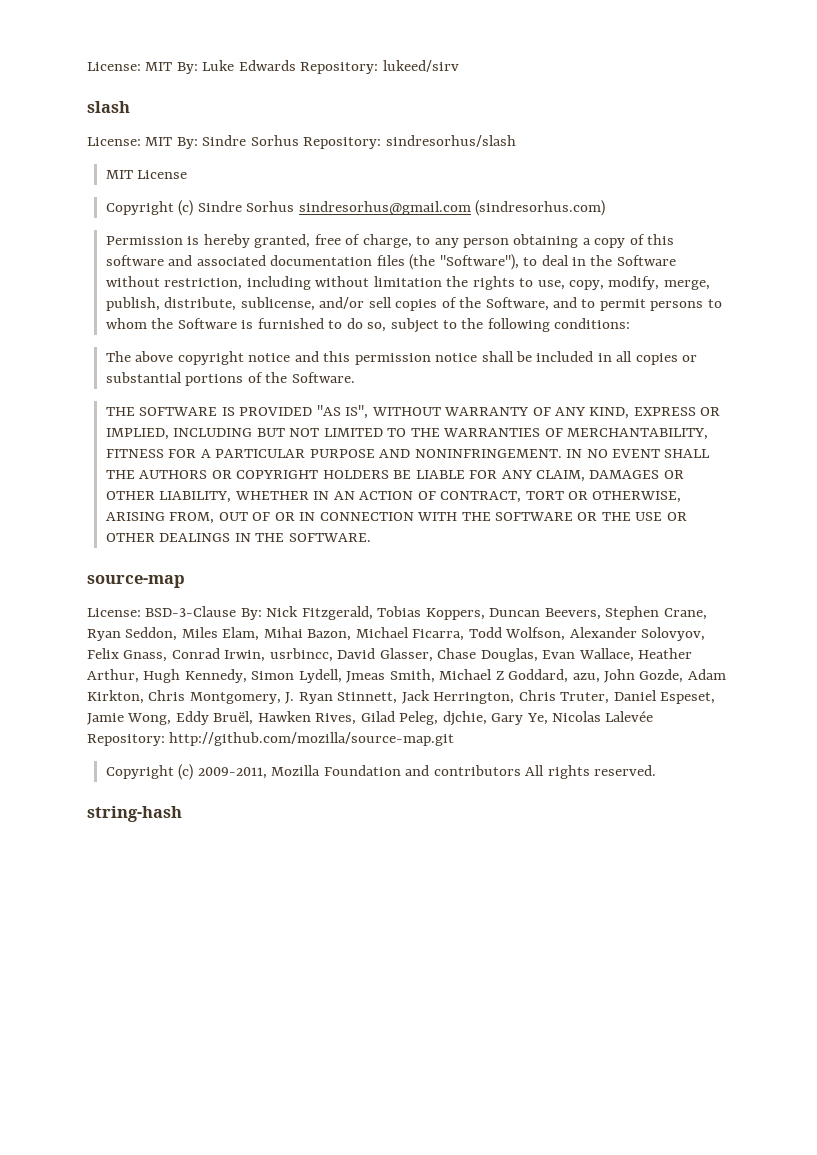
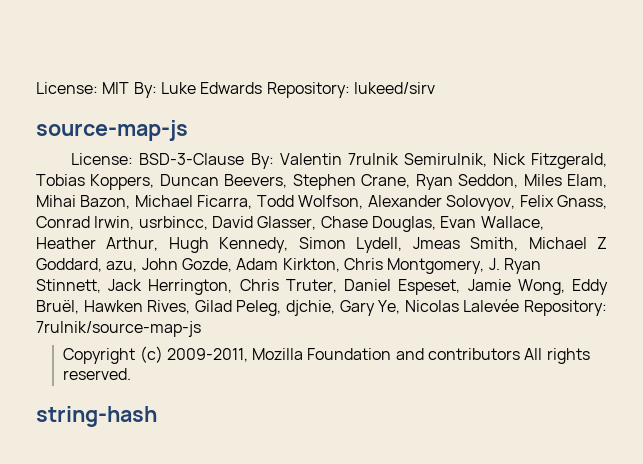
- slash
- License: MIT By: Sindre Sorhus Repository: sindresorhus/slash
- MIT License
- Copyright (c) Sindre Sorhus sindresorhus@gmail.com (sindresorhus.com)
- Permission is hereby granted, free of charge, to any person obtaining a copy of this software and associated documentation files (the "Software"), to deal in the Software without restriction, including without limitation the rights to use, copy, modify, merge, publish, distribute, sublicense, and/or sell copies of the Software, and to permit persons to whom the Software is furnished to do so, subject to the following conditions:
- The above copyright notice and this permission notice shall be included in all copies or substantial portions of the Software.
- THE SOFTWARE IS PROVIDED "AS IS", WITHOUT WARRANTY OF ANY KIND, EXPRESS OR IMPLIED, INCLUDING BUT NOT LIMITED TO THE WARRANTIES OF MERCHANTABILITY, FITNESS FOR A PARTICULAR PURPOSE AND NONINFRINGEMENT. IN NO EVENT SHALL THE AUTHORS OR COPYRIGHT HOLDERS BE LIABLE FOR ANY CLAIM, DAMAGES OR OTHER LIABILITY, WHETHER IN AN ACTION OF CONTRACT, TORT OR OTHERWISE, ARISING FROM, OUT OF OR IN CONNECTION WITH THE SOFTWARE OR THE USE OR OTHER DEALINGS IN THE SOFTWARE.
- source-map
+ source-map-js
- Nick Fitzgerald, Tobias Koppers, Duncan Beevers, Stephen Crane, Ryan Seddon, Miles Elam, Mihai Bazon, Michael Ficarra, Todd Wolfson, Alexander Solovyov, Felix Gnass, Conrad Irwin, usrbincc, David Glasser, Chase Douglas, Evan Wallace, Heather Arthur, Hugh Kennedy, Simon Lydell, Jmeas Smith, Michael Z Goddard, azu, John Gozde, Adam Kirkton, Chris Montgomery, J. Ryan Stinnett, Jack Herrington, Chris Truter, Daniel Espeset, Jamie Wong, Eddy Bruël, Hawken Rives, Gilad Peleg, djchie, Gary Ye, Nicolas Lalevée Repository:
+ Valentin 7rulnik Semirulnik, Nick Fitzgerald, Tobias Koppers, Duncan Beevers, Stephen Crane, Ryan Seddon, Miles Elam, Mihai Bazon, Michael Ficarra, Todd Wolfson, Alexander Solovyov, Felix Gnass, Conrad Irwin, usrbincc, David Glasser, Chase Douglas, Evan Wallace, Heather Arthur, Hugh Kennedy, Simon Lydell, Jmeas Smith, Michael Z Goddard, azu, John Gozde, Adam Kirkton, Chris Montgomery, J. Ryan Stinnett, Jack Herrington, Chris Truter, Daniel Espeset, Jamie Wong, Eddy Bruël, Hawken Rives, Gilad Peleg, djchie, Gary Ye, Nicolas Lalevée Repository:
- http://github.com/mozilla/source-map.git
+ 7rulnik/source-map-js

